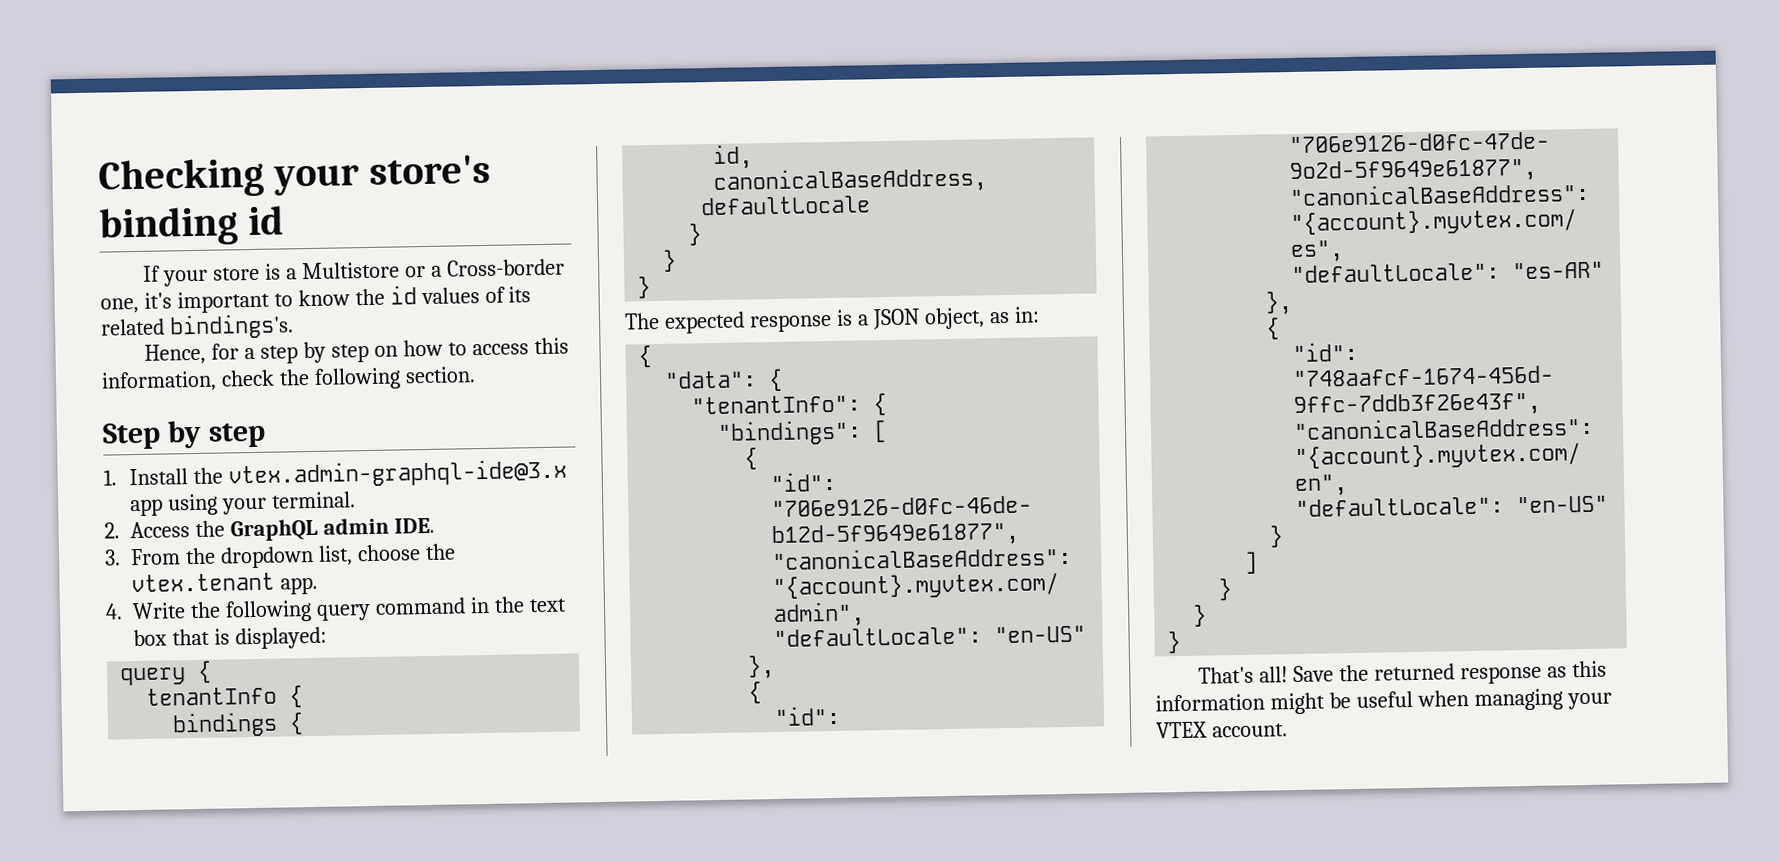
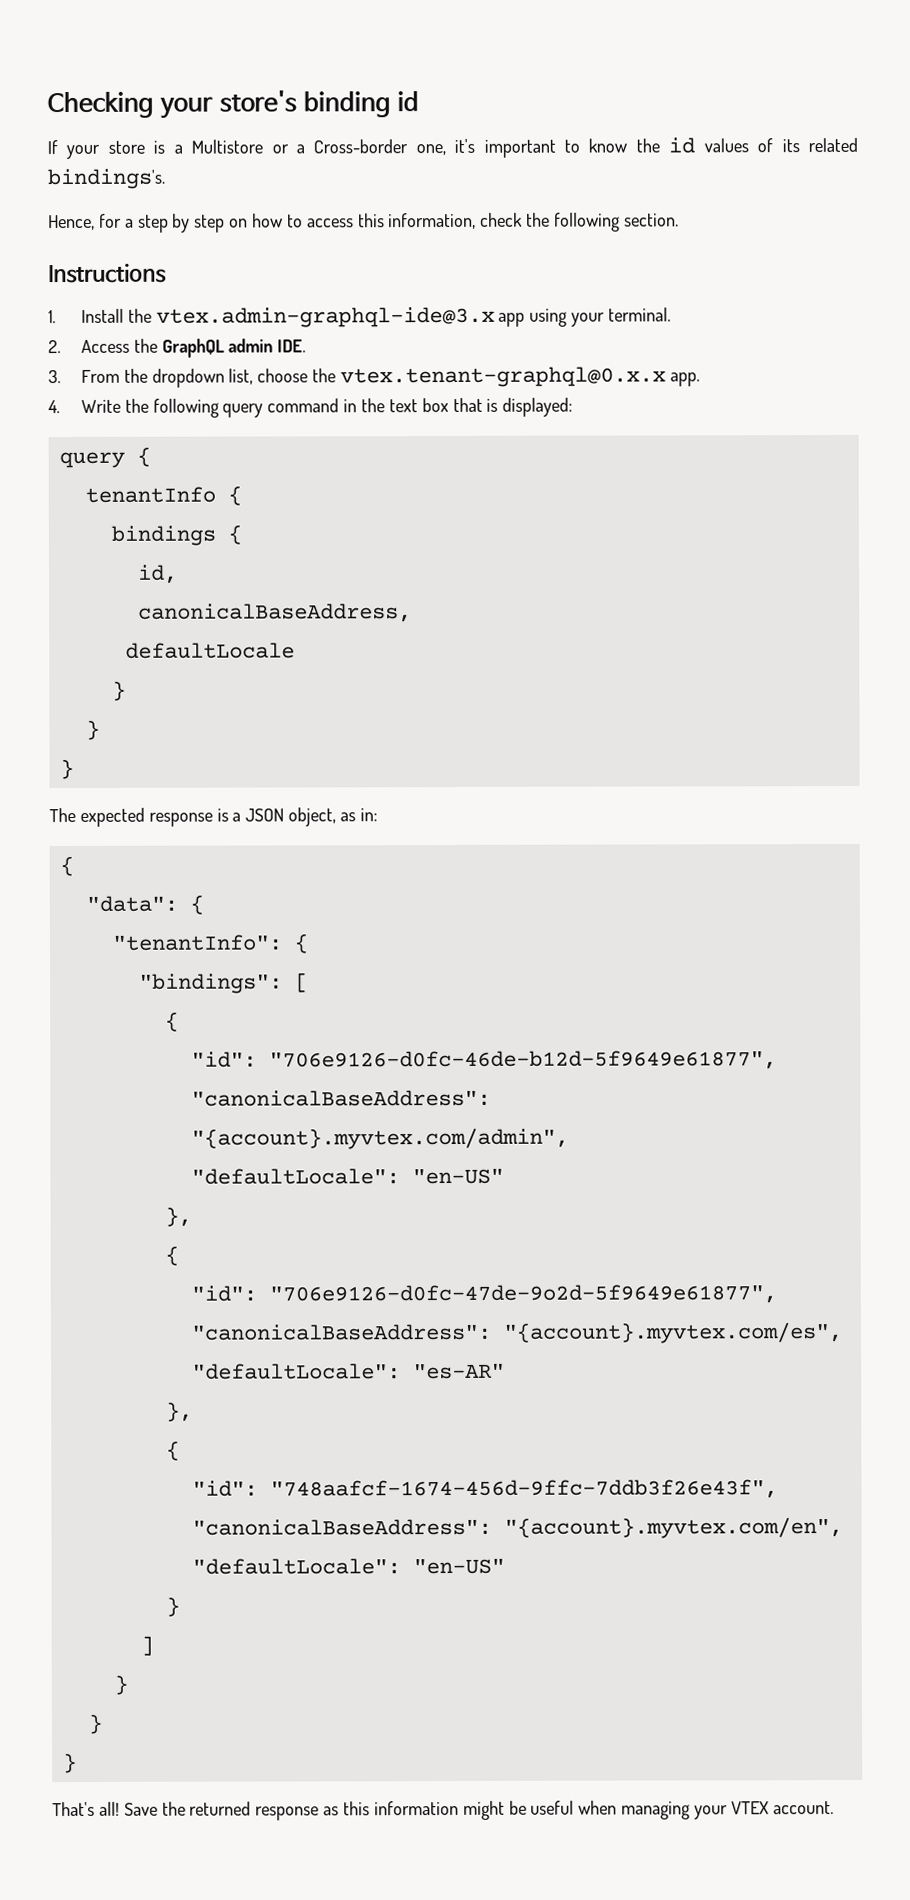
- Step by step
+ Instructions
- 3. From the dropdown list, choose the vtex.tenant app.
+ 3. From the dropdown list, choose the vtex.tenant-graphql@0.x.x app.

